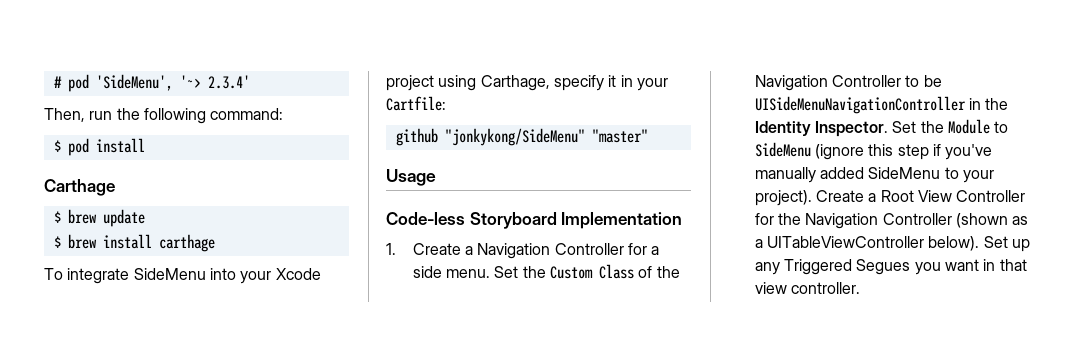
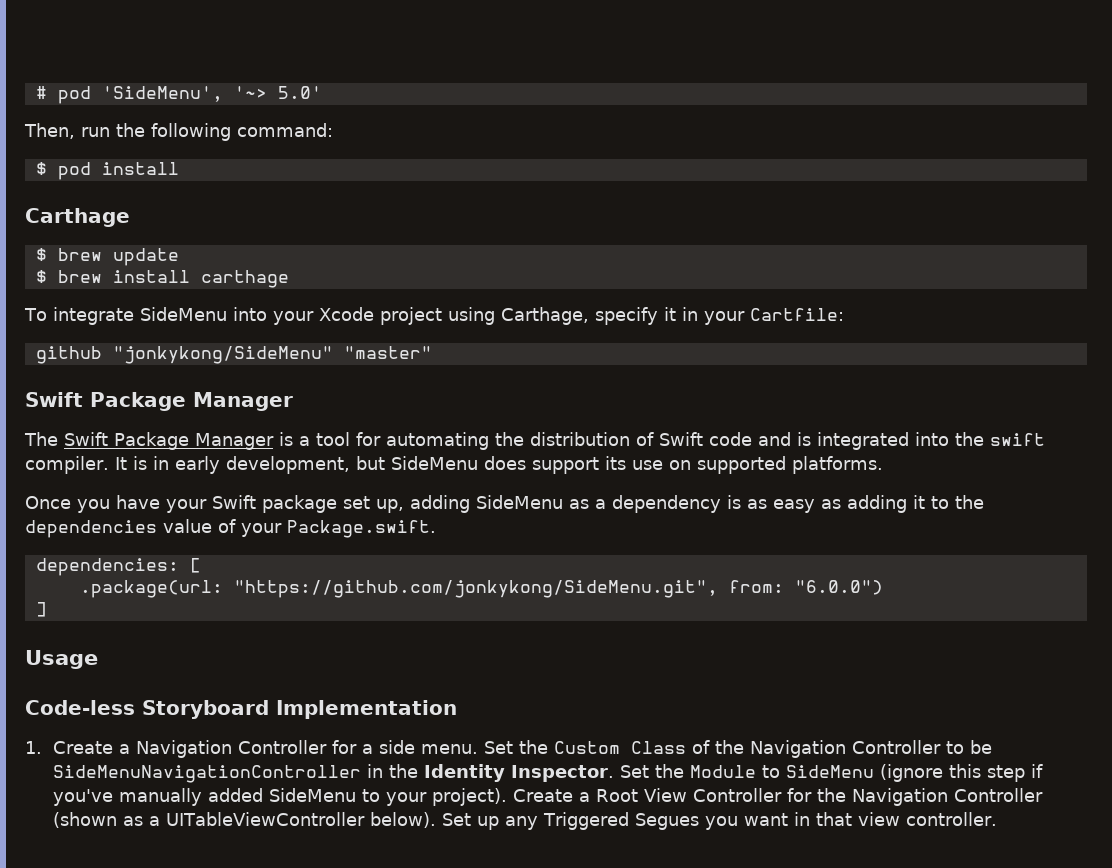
- # pod 'SideMenu', '~> 2.3.4'
+ # pod 'SideMenu', '~> 5.0'
  github "jonkykong/SideMenu" "master"
+ Swift Package Manager
+ The Swift Package Manager is a tool for automating the distribution of Swift code and is integrated into the swift compiler. It is in early development, but SideMenu does support its use on supported platforms.
+ Once you have your Swift package set up, adding SideMenu as a dependency is as easy as adding it to the dependencies value of your Package.swift.
+ dependencies: [
+ .package(url: "https://github.com/jonkykong/SideMenu.git", from: "6.0.0")
+ ]
- Set the Custom Class of the Navigation Controller to be UISideMenuNavigationController in the Identity Inspector.
+ Set the Custom Class of the Navigation Controller to be SideMenuNavigationController in the Identity Inspector.

